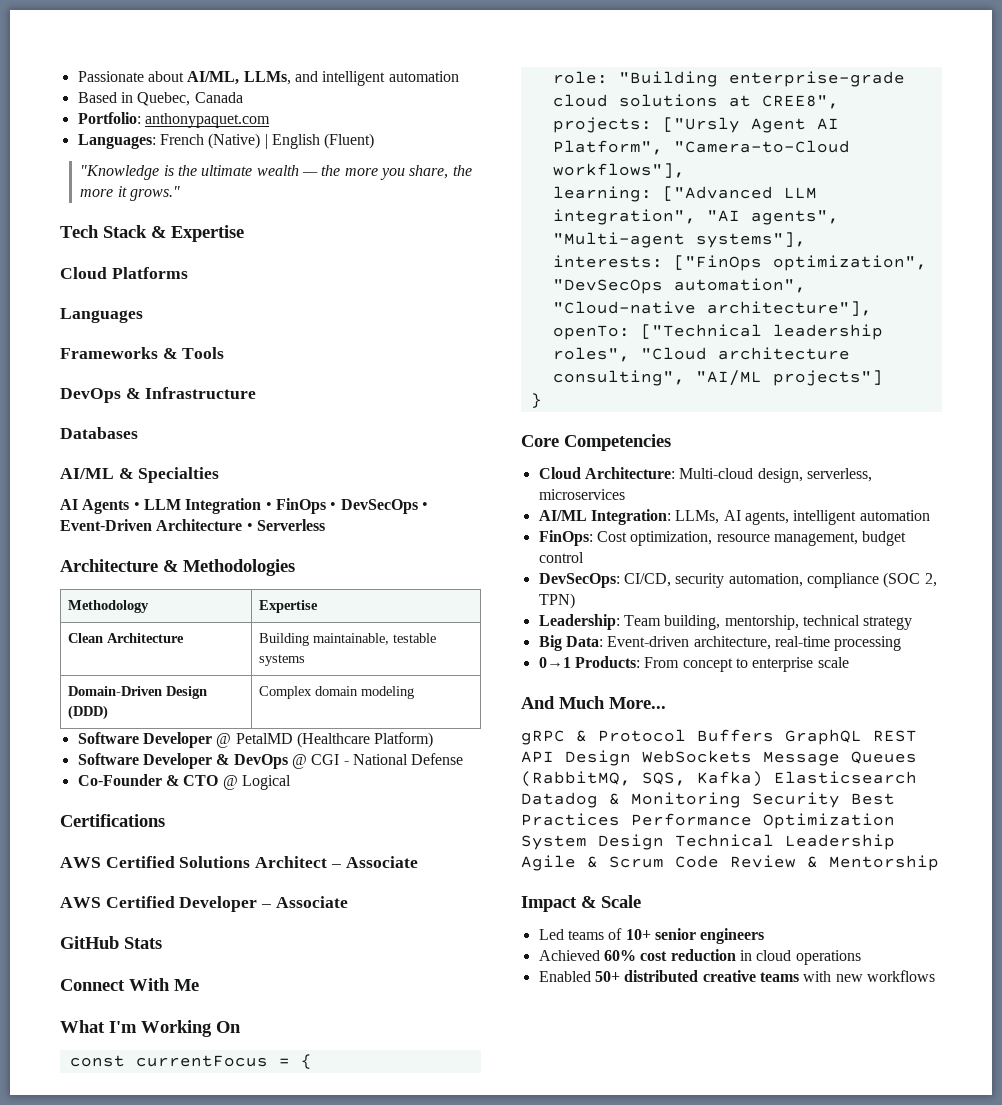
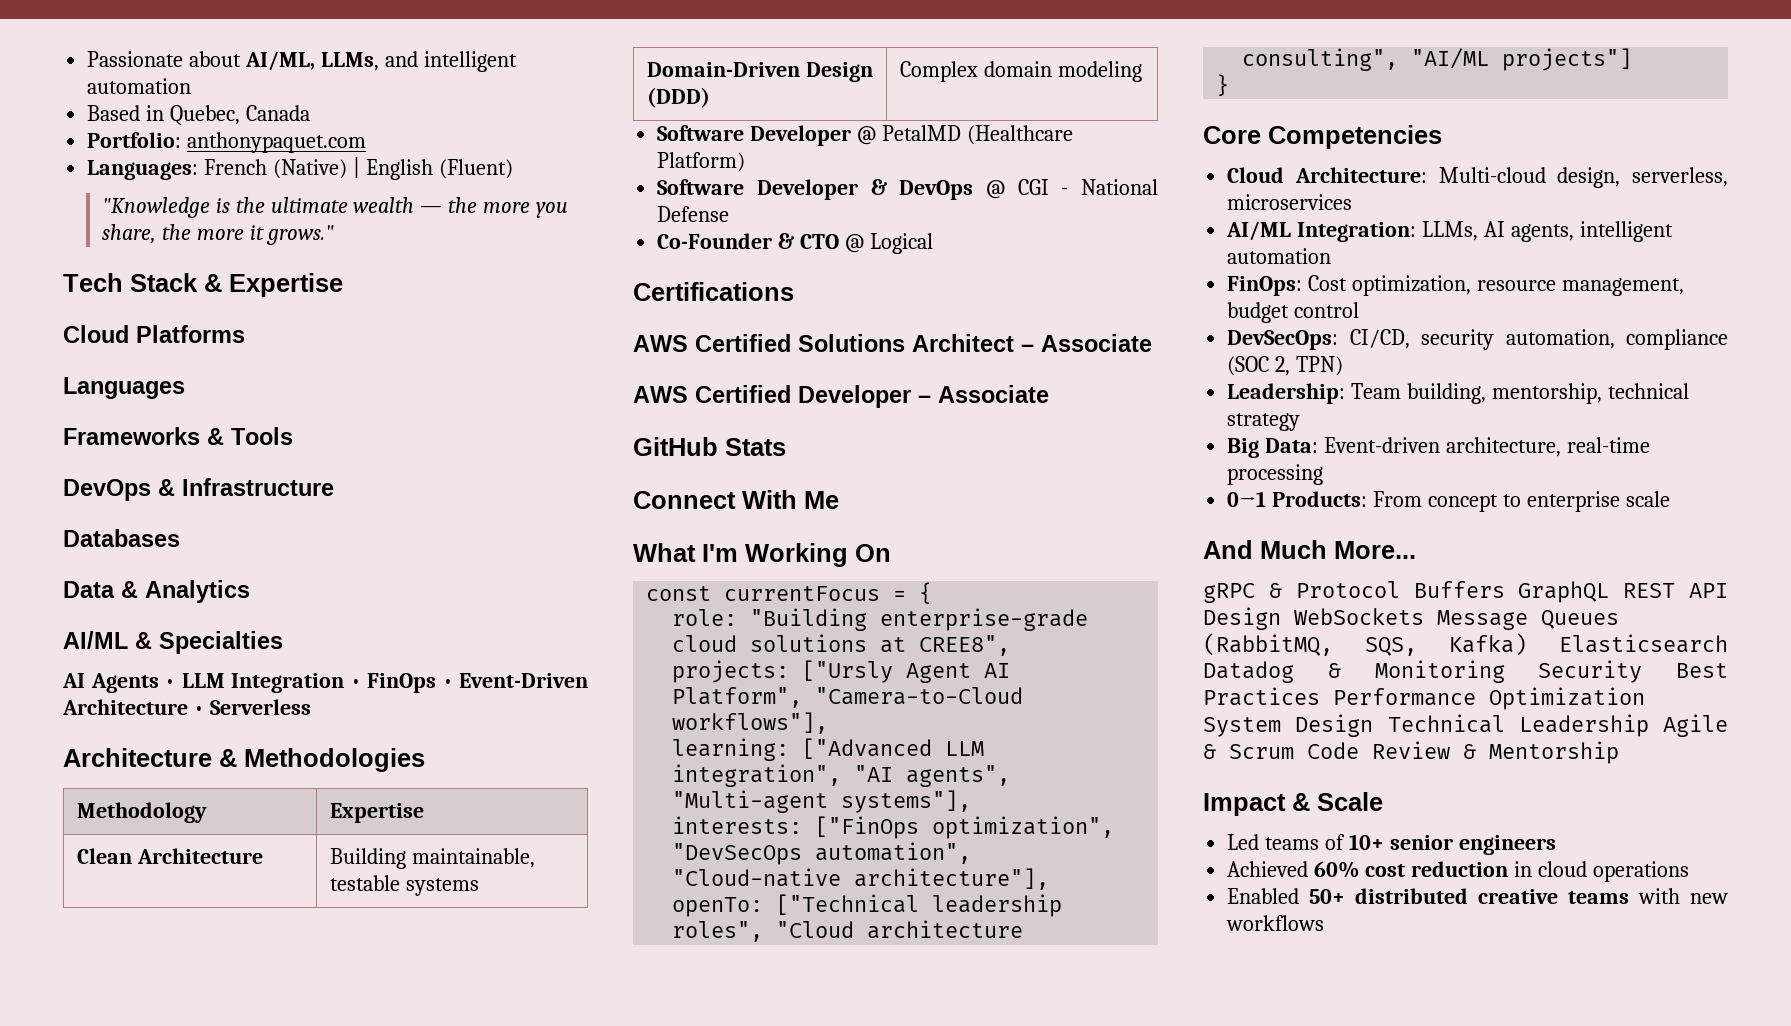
+ Data & Analytics
- AI Agents • LLM Integration • FinOps • DevSecOps • Event-Driven Architecture • Serverless
+ AI Agents • LLM Integration • FinOps • Event-Driven Architecture • Serverless

